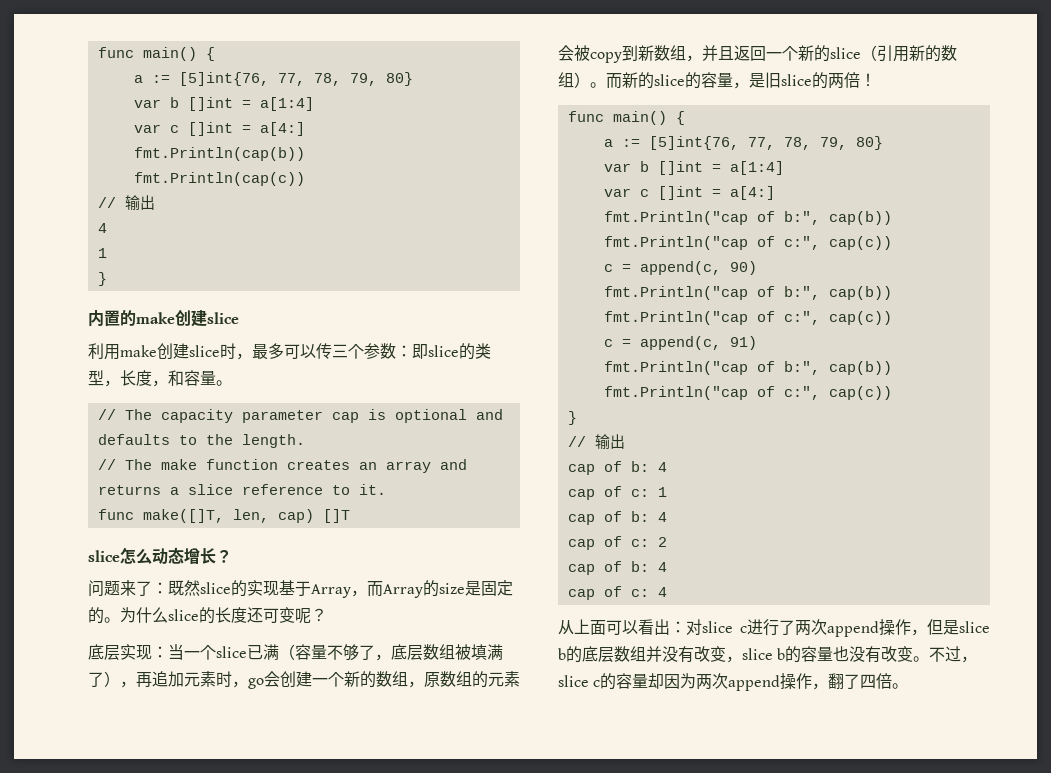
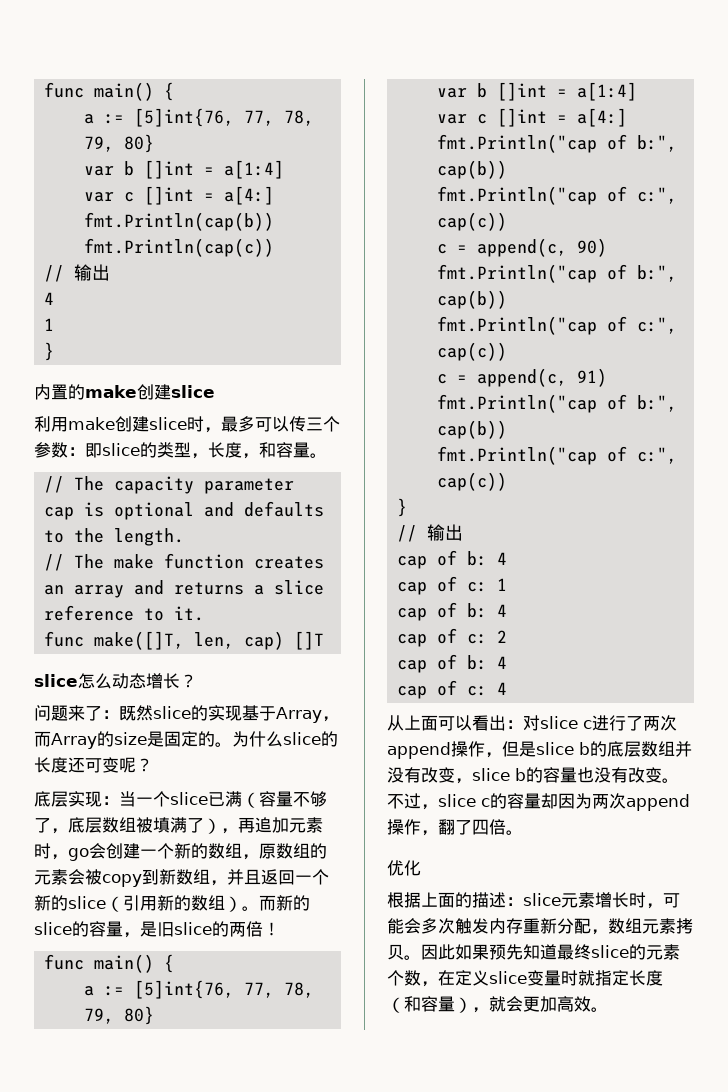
+ 优化
+ 根据上面的描述：slice元素增长时，可能会多次触发内存重新分配，数组元素拷贝。因此如果预先知道最终slice的元素个数，在定义slice变量时就指定长度（和容量），就会更加高效。

